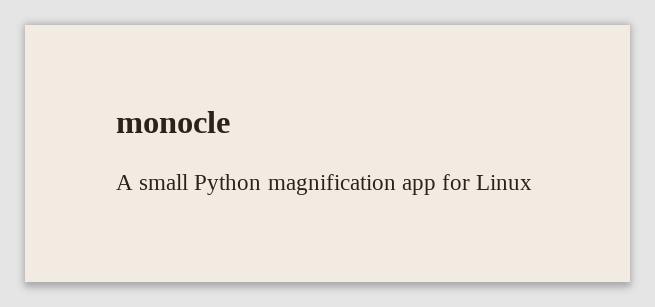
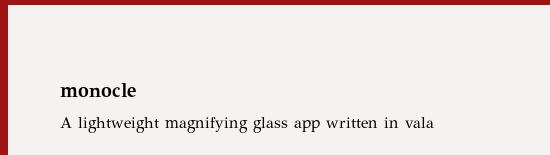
- A small Python magnification app for Linux
+ A lightweight magnifying glass app written in vala

